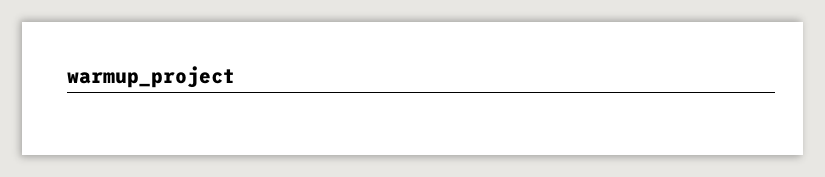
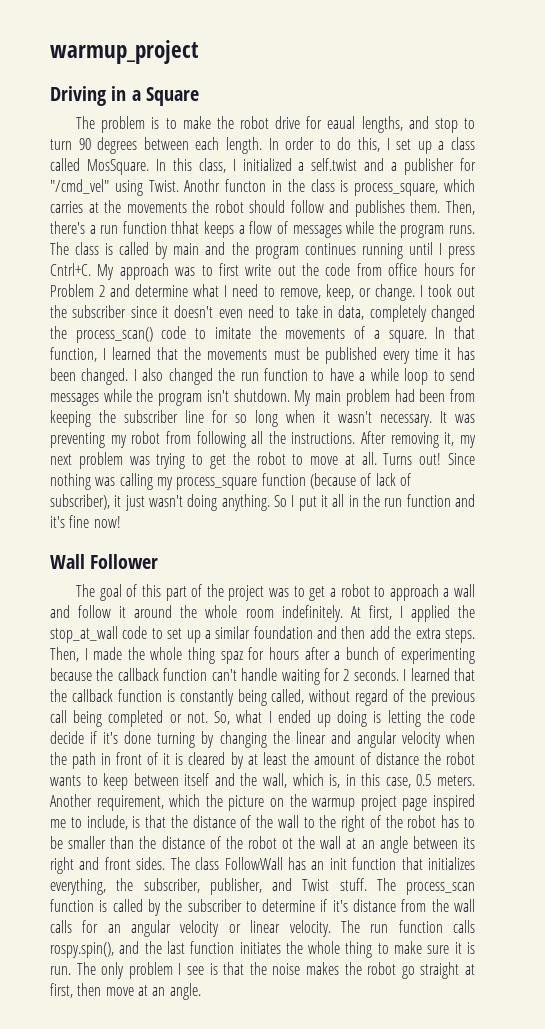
+ Driving in a Square
+ The problem is to make the robot drive for eaual lengths, and stop to turn 90 degrees between each length. In order to do this, I set up a class called MosSquare. In this class, I initialized a self.twist and a publisher for "/cmd_vel" using Twist. Anothr functon in the class is process_square, which carries at the movements the robot should follow and publishes them. Then, there's a run function thhat keeps a flow of messages while the program runs. The class is called by main and the program continues running until I press Cntrl+C. My approach was to first write out the code from office hours for Problem 2 and determine what I need to remove, keep, or change. I took out the subscriber since it doesn't even need to take in data, completely changed the process_scan() code to imitate the movements of a square. In that function, I learned that the movements must be published every time it has been changed. I also changed the run function to have a while loop to send messages while the program isn't shutdown. My main problem had been from keeping the subscriber line for so long when it wasn't necessary. It was preventing my robot from following all the instructions. After removing it, my next problem was trying to get the robot to move at all. Turns out! Since nothing was calling my process_square function (because of lack of subscriber), it just wasn't doing anything. So I put it all in the run function and it's fine now!
+ Wall Follower
+ The goal of this part of the project was to get a robot to approach a wall and follow it around the whole room indefinitely. At first, I applied the stop_at_wall code to set up a similar foundation and then add the extra steps. Then, I made the whole thing spaz for hours after a bunch of experimenting because the callback function can't handle waiting for 2 seconds. I learned that the callback function is constantly being called, without regard of the previous call being completed or not. So, what I ended up doing is letting the code decide if it's done turning by changing the linear and angular velocity when the path in front of it is cleared by at least the amount of distance the robot wants to keep between itself and the wall, which is, in this case, 0.5 meters. Another requirement, which the picture on the warmup project page inspired me to include, is that the distance of the wall to the right of the robot has to be smaller than the distance of the robot ot the wall at an angle between its right and front sides. The class FollowWall has an init function that initializes everything, the subscriber, publisher, and Twist stuff. The process_scan function is called by the subscriber to determine if it's distance from the wall calls for an angular velocity or linear velocity. The run function calls rospy.spin(), and the last function initiates the whole thing to make sure it is run. The only problem I see is that the noise makes the robot go straight at first, then move at an angle.

